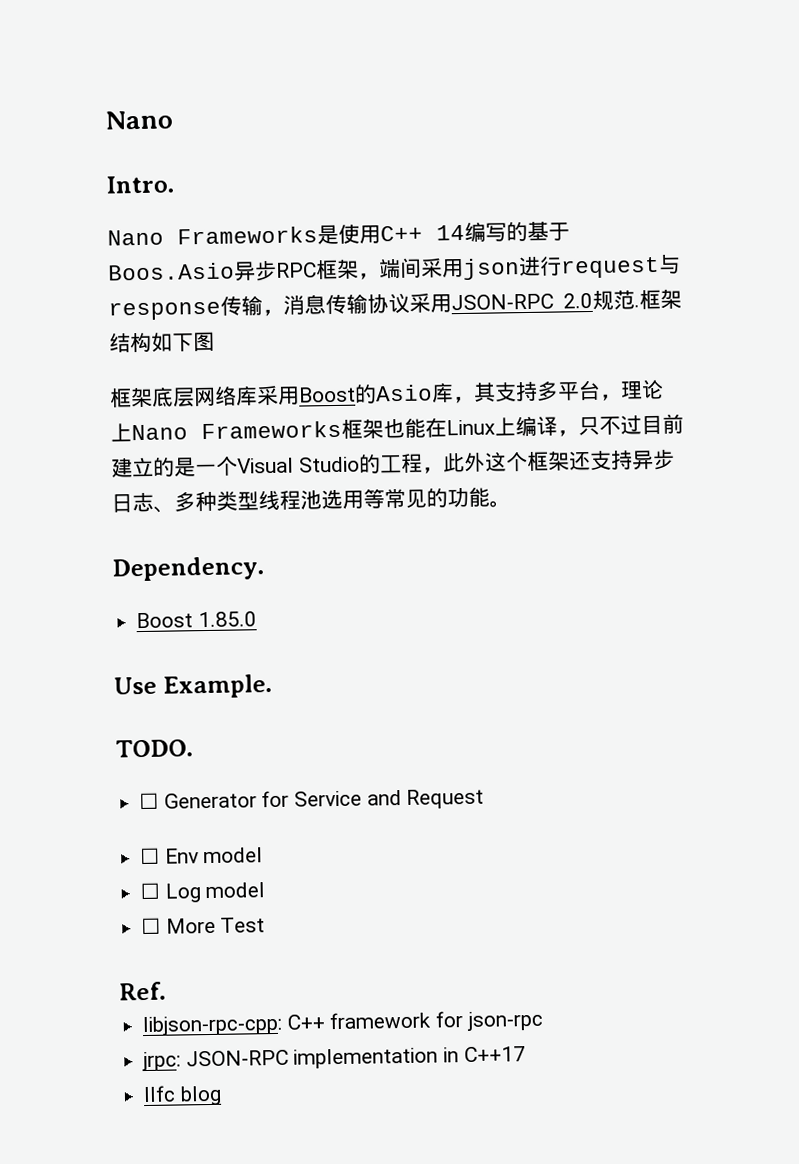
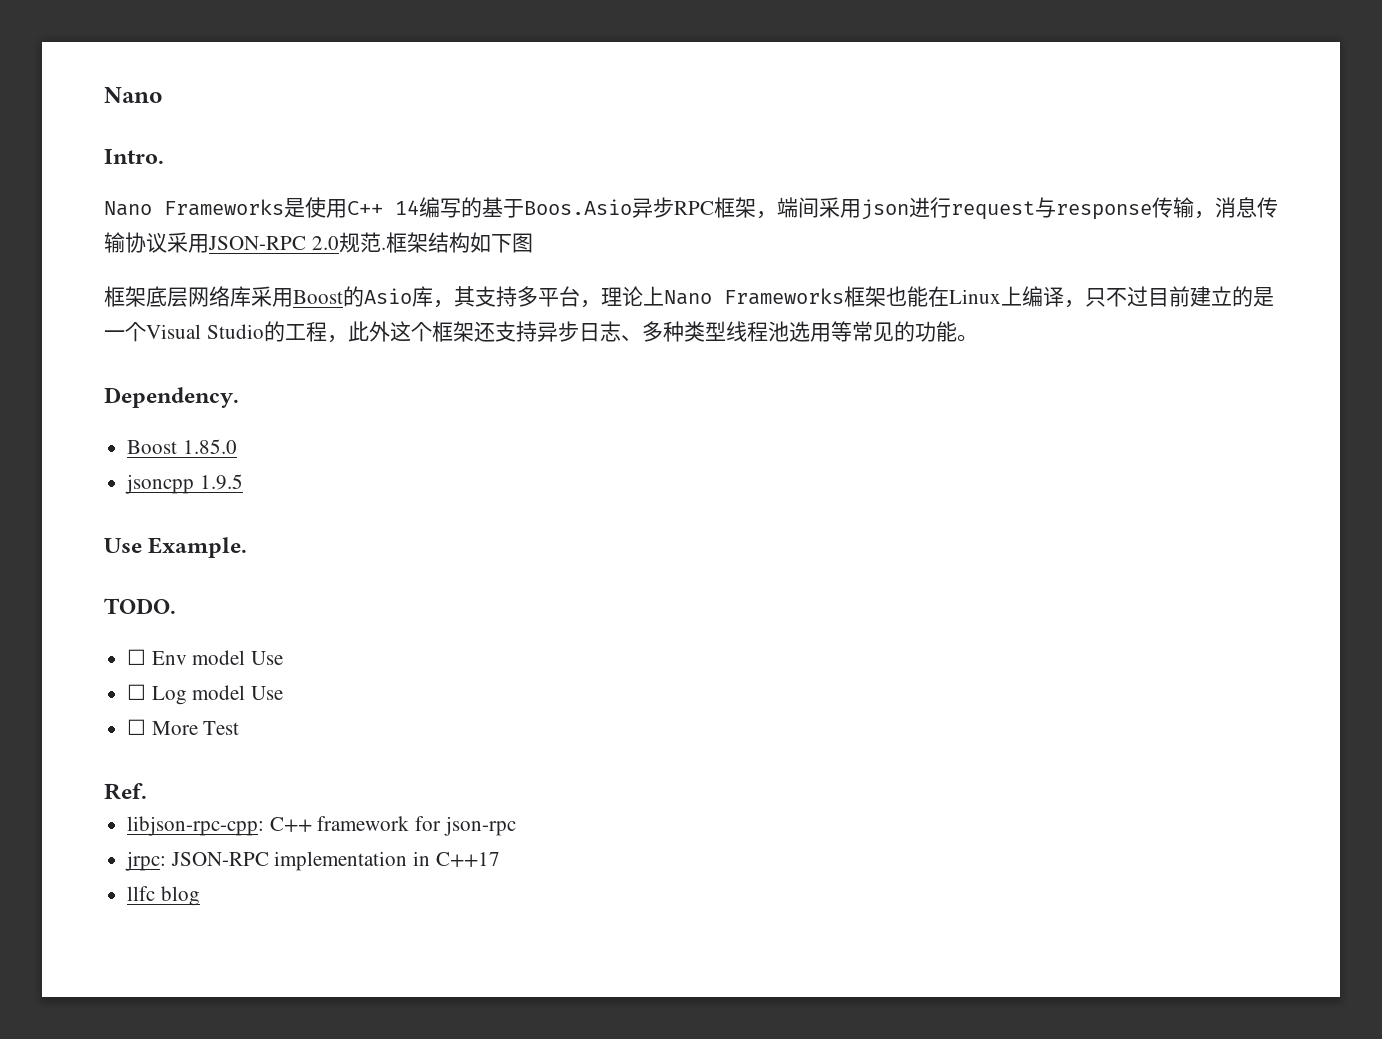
+ jsoncpp 1.9.5
- ☐ Generator for Service and Request
- ☐ Env model
+ ☐ Env model Use
- ☐ Log model
+ ☐ Log model Use

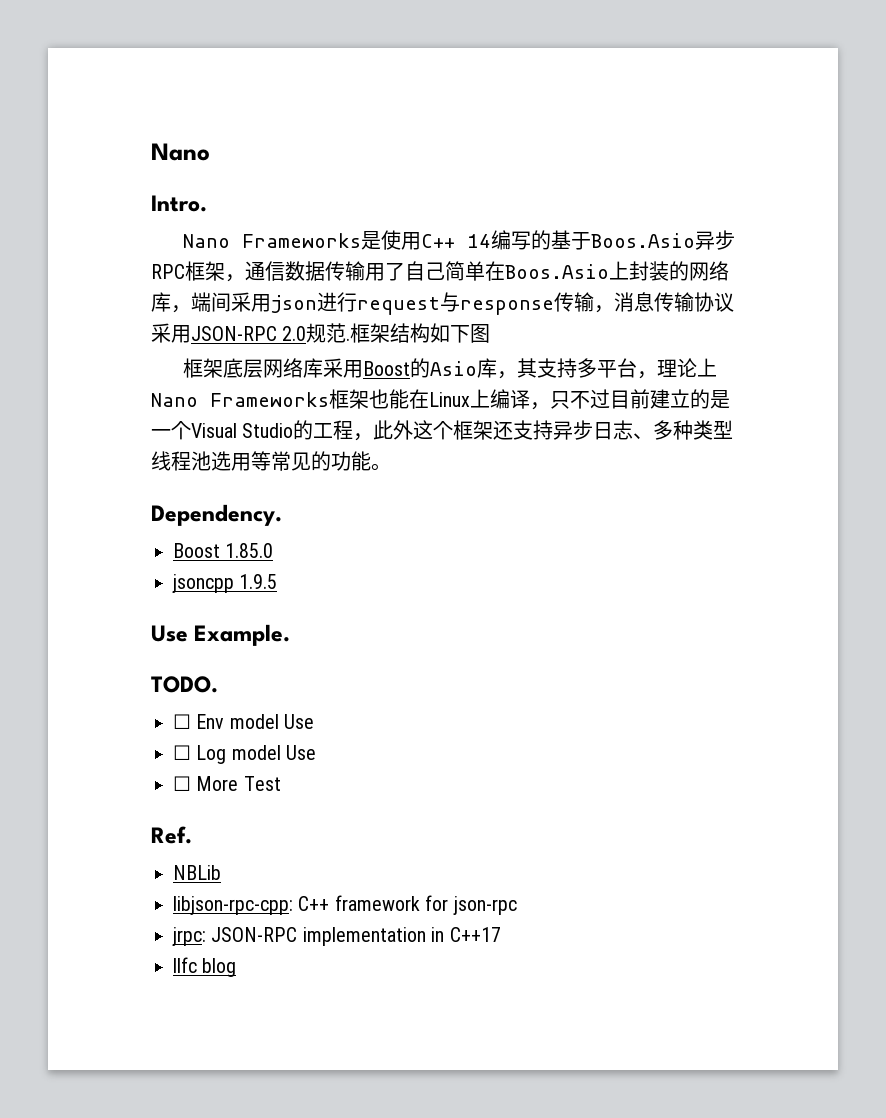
- Nano Frameworks是使用C++ 14编写的基于Boos.Asio异步RPC框架，端间采用json进行request与response传输，消息传输协议采用JSON-RPC 2.0规范.
+ Nano Frameworks是使用C++ 14编写的基于Boos.Asio异步RPC框架，通信数据传输用了自己简单在Boos.Asio上封装的网络库，端间采用json进行request与response传输，消息传输协议采用JSON-RPC 2.0规范.
+ NBLib

